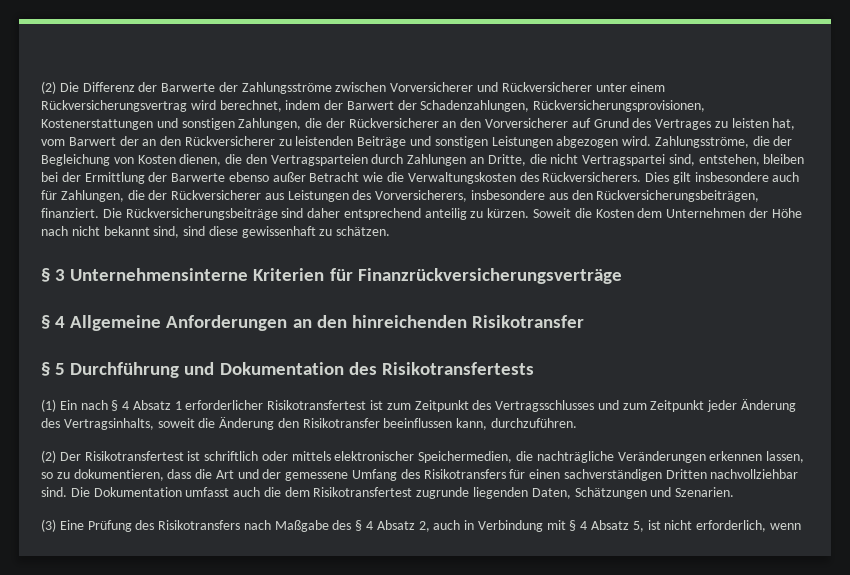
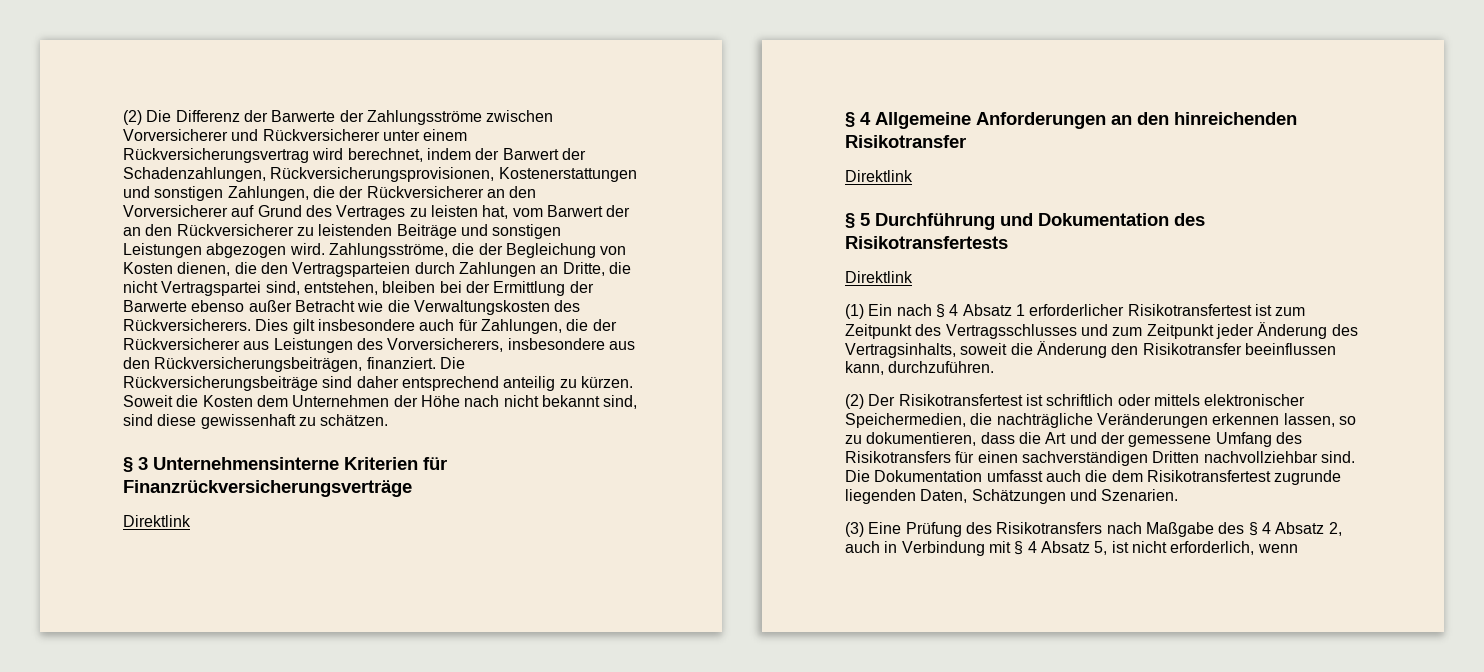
  § 3 Unternehmensinterne Kriterien für Finanzrückversicherungsverträge
+ Direktlink
  § 4 Allgemeine Anforderungen an den hinreichenden Risikotransfer
+ Direktlink
  § 5 Durchführung und Dokumentation des Risikotransfertests
+ Direktlink

